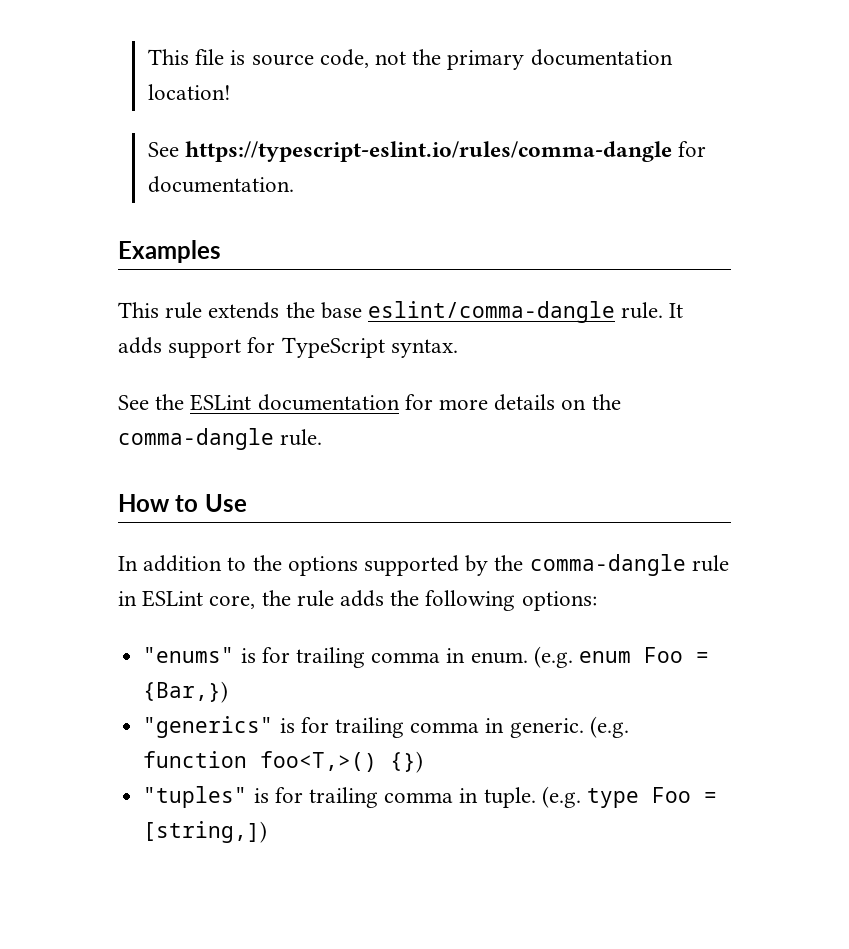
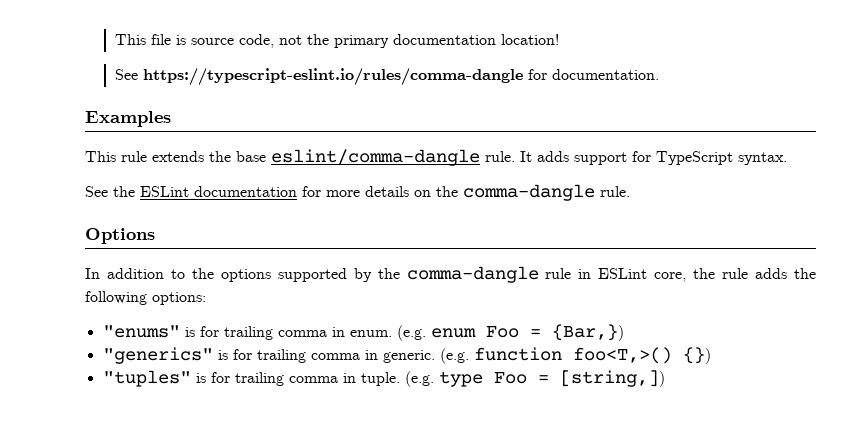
- How to Use
+ Options

